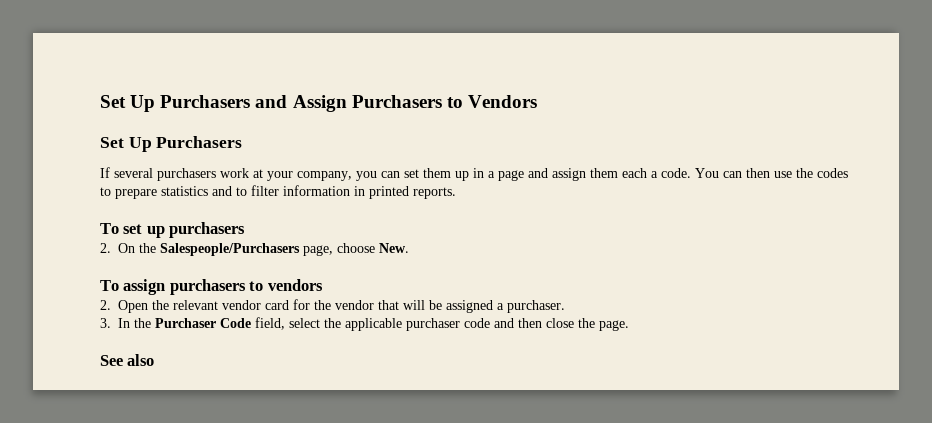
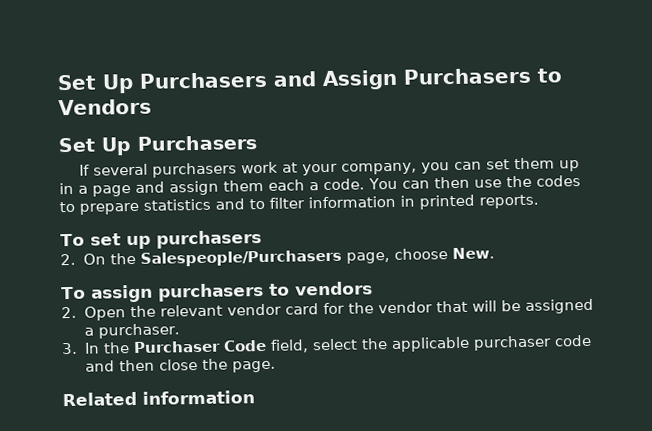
- See also
+ Related information

